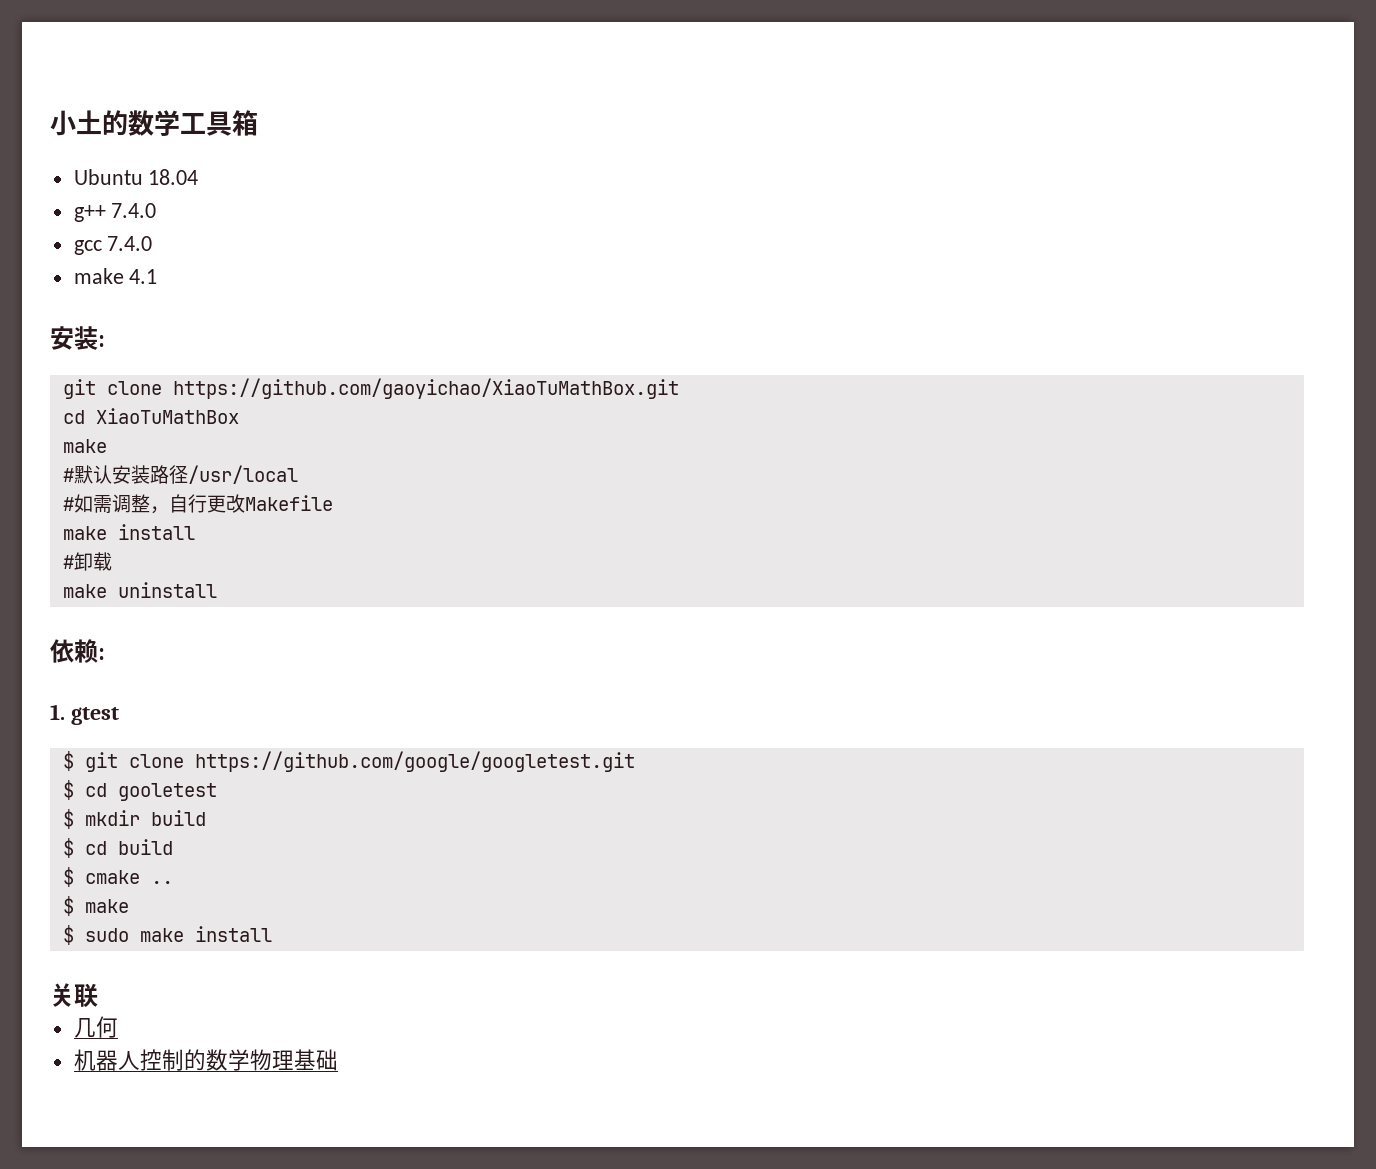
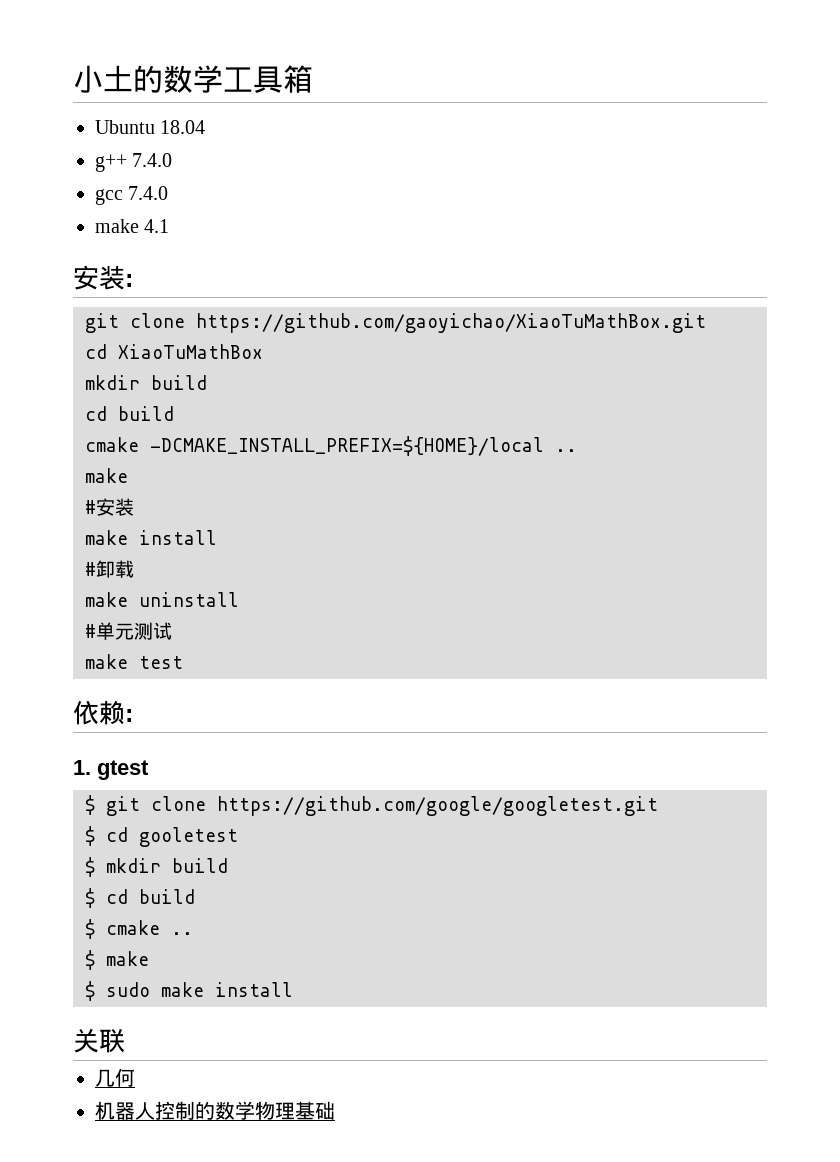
  cd XiaoTuMathBox
+ mkdir build
+ cd build
+ cmake -DCMAKE_INSTALL_PREFIX=${HOME}/local ..
- #默认安装路径/usr/local
- #如需调整，自行更改Makefile
+ #安装
+ #单元测试
+ make test

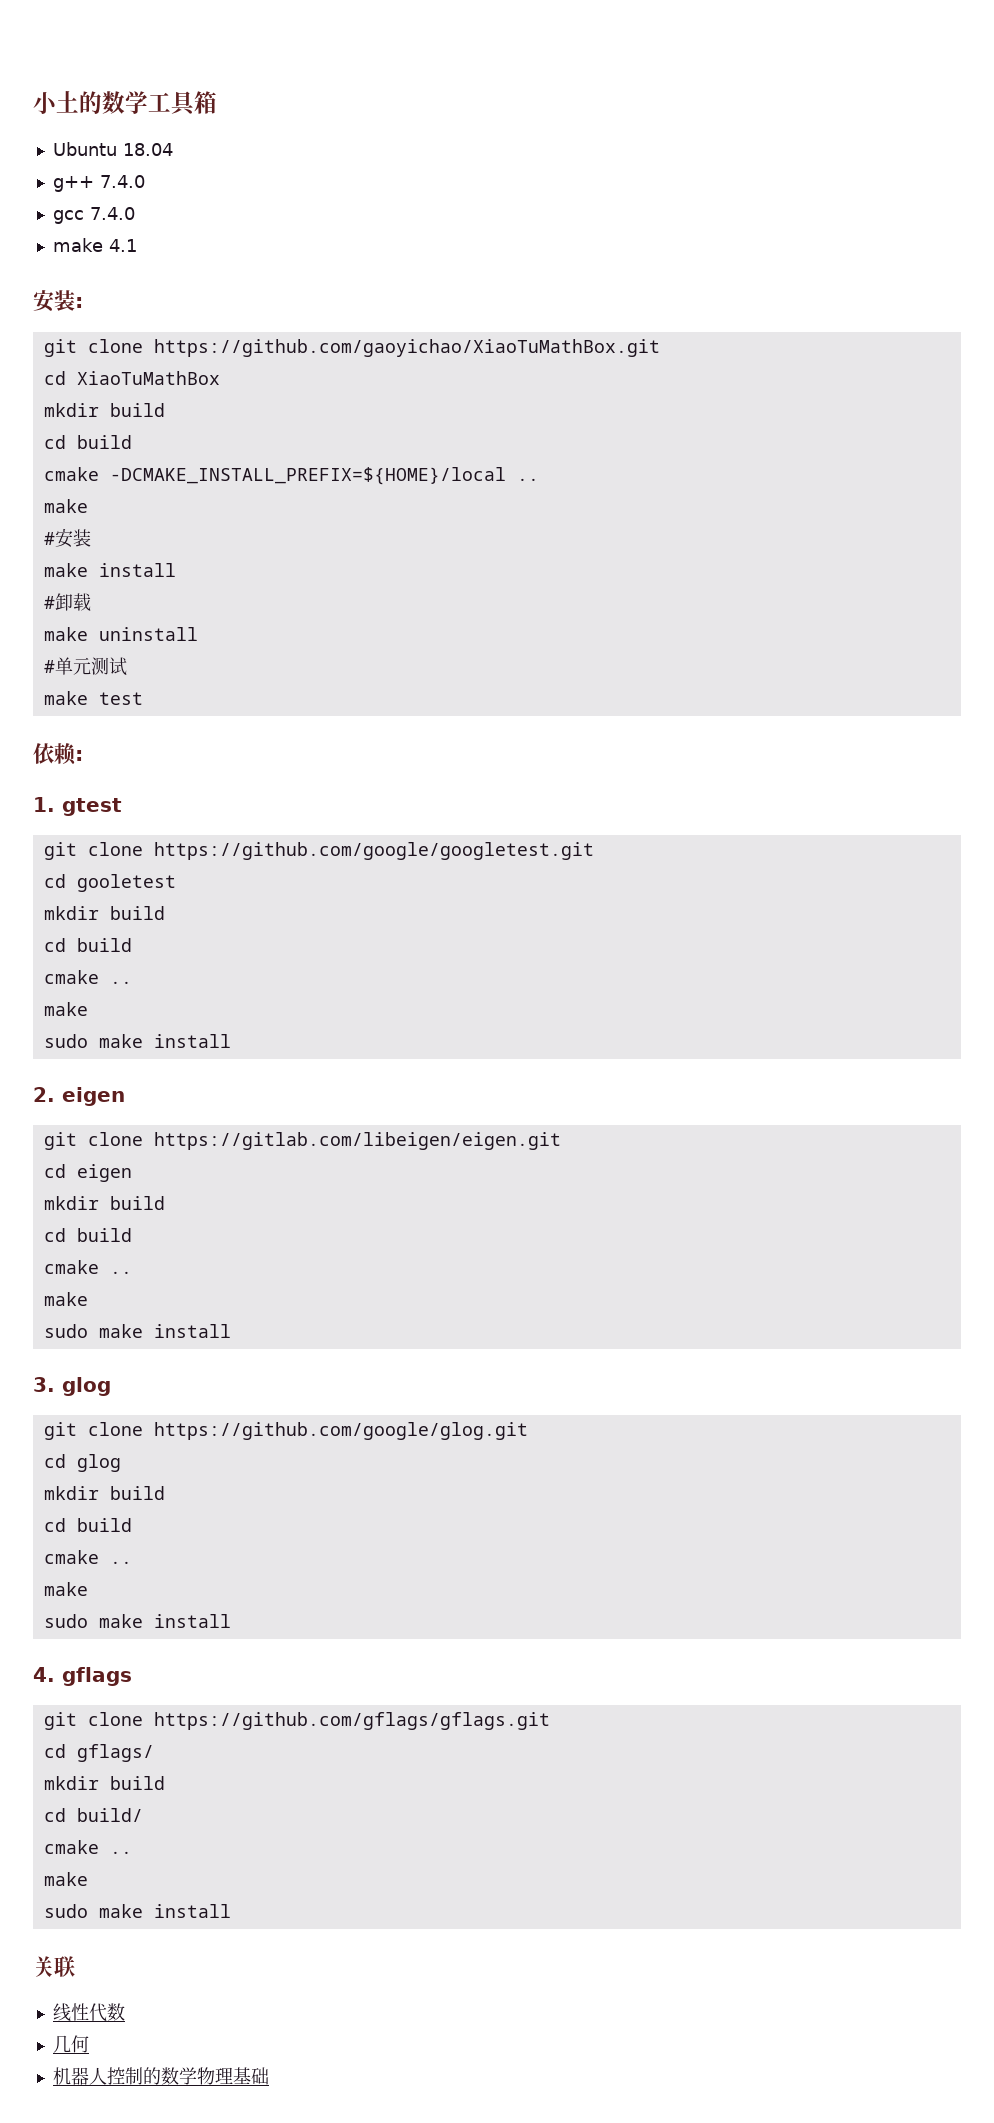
- $ git clone https://github.com/google/googletest.git
+ git clone https://github.com/google/googletest.git
- $ cd gooletest
- $ mkdir build
- $ cd build
- $ cmake ..
- $ make
- $ sudo make install
+ cd gooletest
+ mkdir build
+ cd build
+ cmake ..
+ make
+ sudo make install
+ 2. eigen
+ git clone https://gitlab.com/libeigen/eigen.git
+ cd eigen
+ mkdir build
+ cd build
+ cmake ..
+ make
+ sudo make install
+ 3. glog
+ git clone https://github.com/google/glog.git
+ cd glog
+ mkdir build
+ cd build
+ cmake ..
+ make
+ sudo make install
+ 4. gflags
+ git clone https://github.com/gflags/gflags.git
+ cd gflags/
+ mkdir build
+ cd build/
+ cmake ..
+ make
+ sudo make install
+ 线性代数

